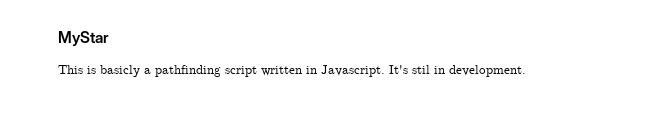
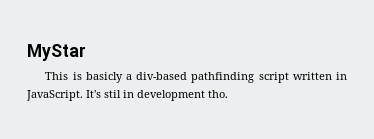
- This is basicly a pathfinding script written in Javascript.
+ This is basicly a div-based pathfinding script written in JavaScript.
- It's stil in development.
+ It's stil in development tho.

